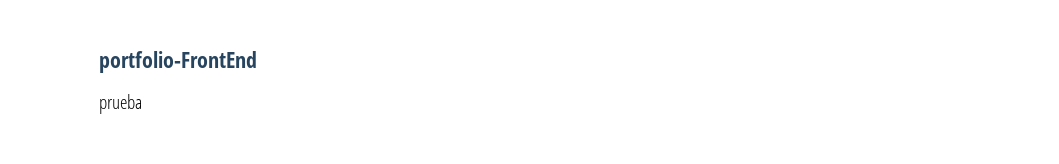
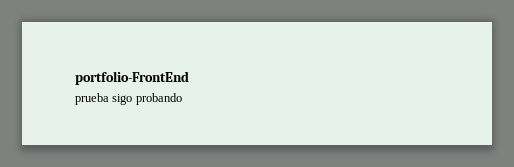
- prueba
+ prueba sigo probando

